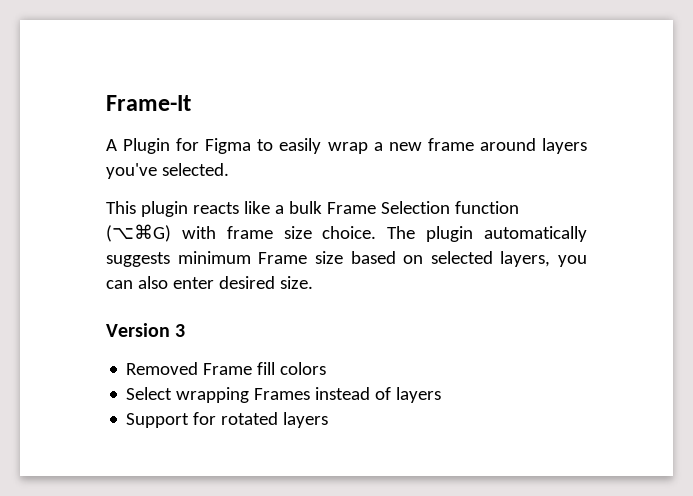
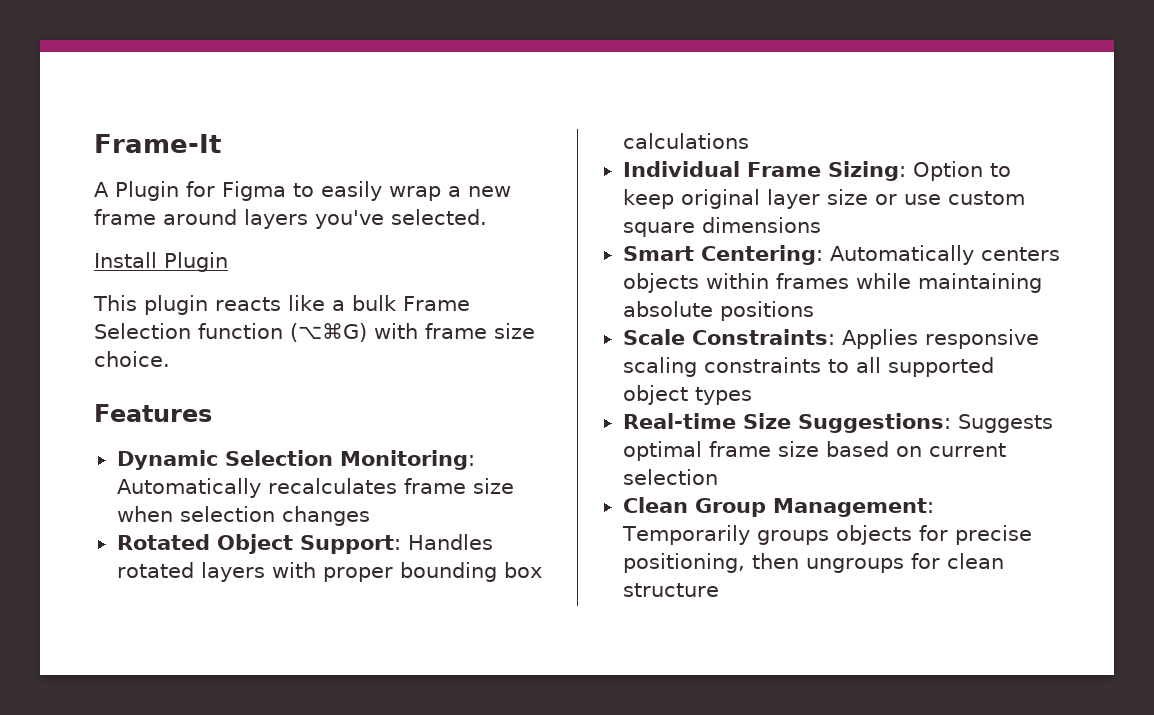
+ Install Plugin
- This plugin reacts like a bulk Frame Selection function (⌥⌘G) with frame size choice. The plugin automatically suggests minimum Frame size based on selected layers, you can also enter desired size.
- Version 3
- Removed Frame fill colors
- Select wrapping Frames instead of layers
- Support for rotated layers
+ This plugin reacts like a bulk Frame Selection function (⌥⌘G) with frame size choice.
+ Features
+ Dynamic Selection Monitoring: Automatically recalculates frame size when selection changes
+ Rotated Object Support: Handles rotated layers with proper bounding box calculations
+ Individual Frame Sizing: Option to keep original layer size or use custom square dimensions
+ Smart Centering: Automatically centers objects within frames while maintaining absolute positions
+ Scale Constraints: Applies responsive scaling constraints to all supported object types
+ Real-time Size Suggestions: Suggests optimal frame size based on current selection
+ Clean Group Management: Temporarily groups objects for precise positioning, then ungroups for clean structure

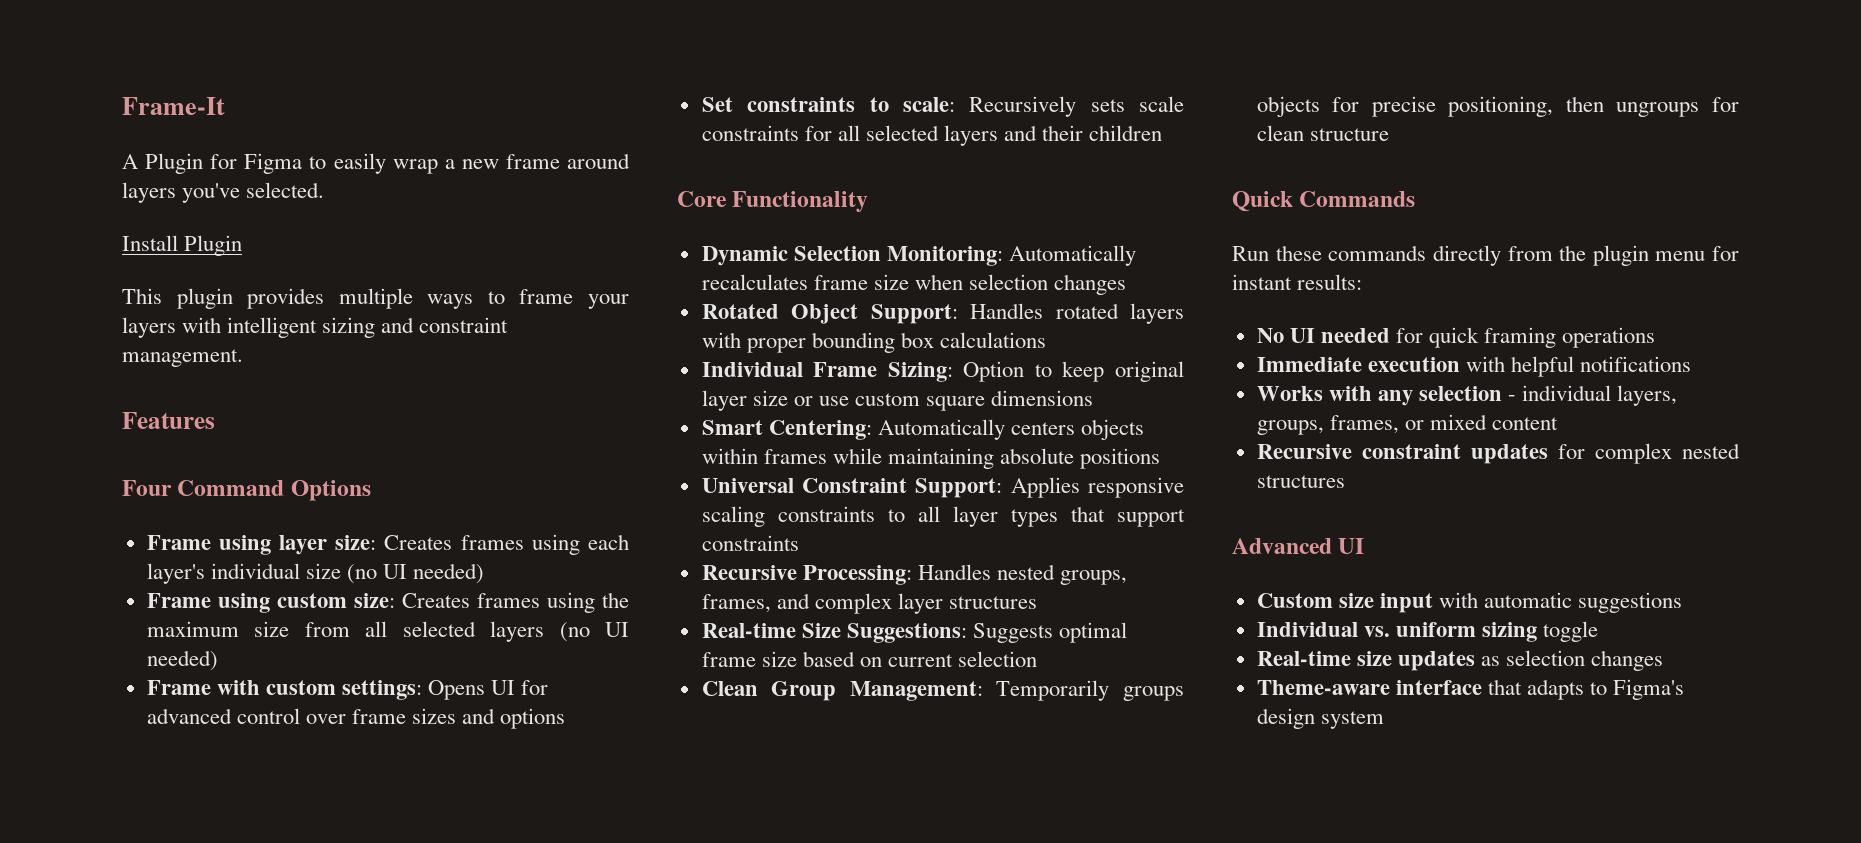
- This plugin reacts like a bulk Frame Selection function (⌥⌘G) with frame size choice.
+ This plugin provides multiple ways to frame your layers with intelligent sizing and constraint management.
  Features
+ Four Command Options
+ Frame using layer size: Creates frames using each layer's individual size (no UI needed)
+ Frame using custom size: Creates frames using the maximum size from all selected layers (no UI needed)
+ Frame with custom settings: Opens UI for advanced control over frame sizes and options
+ Set constraints to scale: Recursively sets scale constraints for all selected layers and their children
+ Core Functionality
- Scale Constraints: Applies responsive scaling constraints to all supported object types
+ Universal Constraint Support: Applies responsive scaling constraints to all layer types that support constraints
+ Recursive Processing: Handles nested groups, frames, and complex layer structures
+ Quick Commands
+ Run these commands directly from the plugin menu for instant results:
+ No UI needed for quick framing operations
+ Immediate execution with helpful notifications
+ Works with any selection - individual layers, groups, frames, or mixed content
+ Recursive constraint updates for complex nested structures
+ Advanced UI
+ Custom size input with automatic suggestions
+ Individual vs. uniform sizing toggle
+ Real-time size updates as selection changes
+ Theme-aware interface that adapts to Figma's design system

